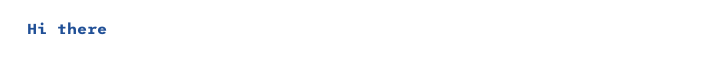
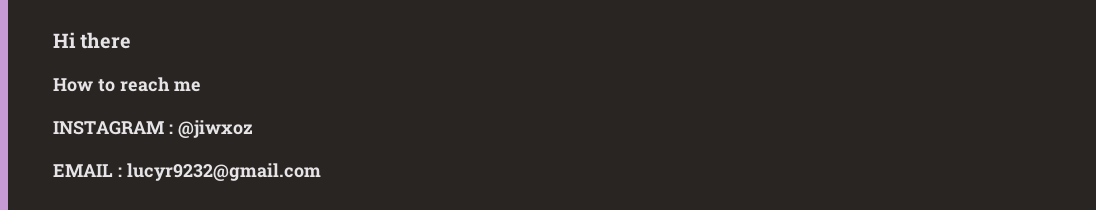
+ How to reach me
+ INSTAGRAM : @jiwxoz
+ EMAIL : lucyr9232@gmail.com

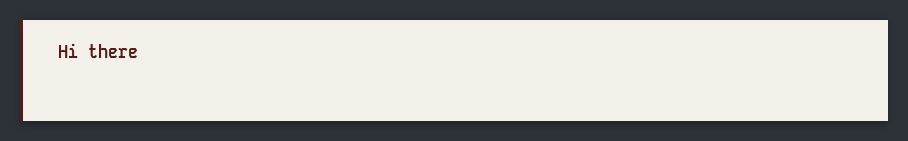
- How to reach me
- INSTAGRAM : @jiwxoz
- EMAIL : lucyr9232@gmail.com

